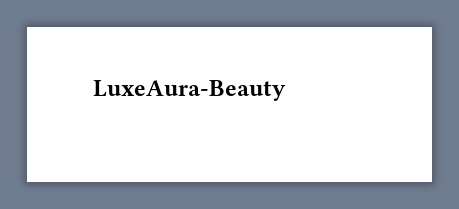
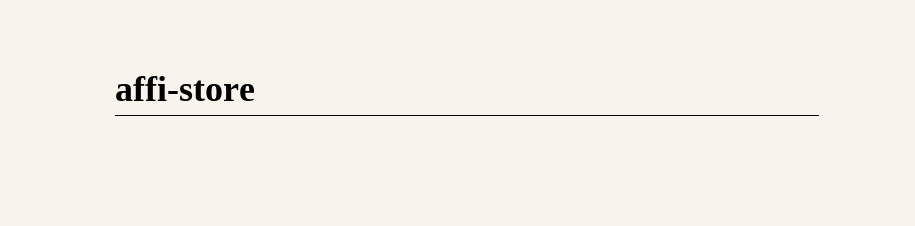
- LuxeAura-Beauty
+ affi-store

